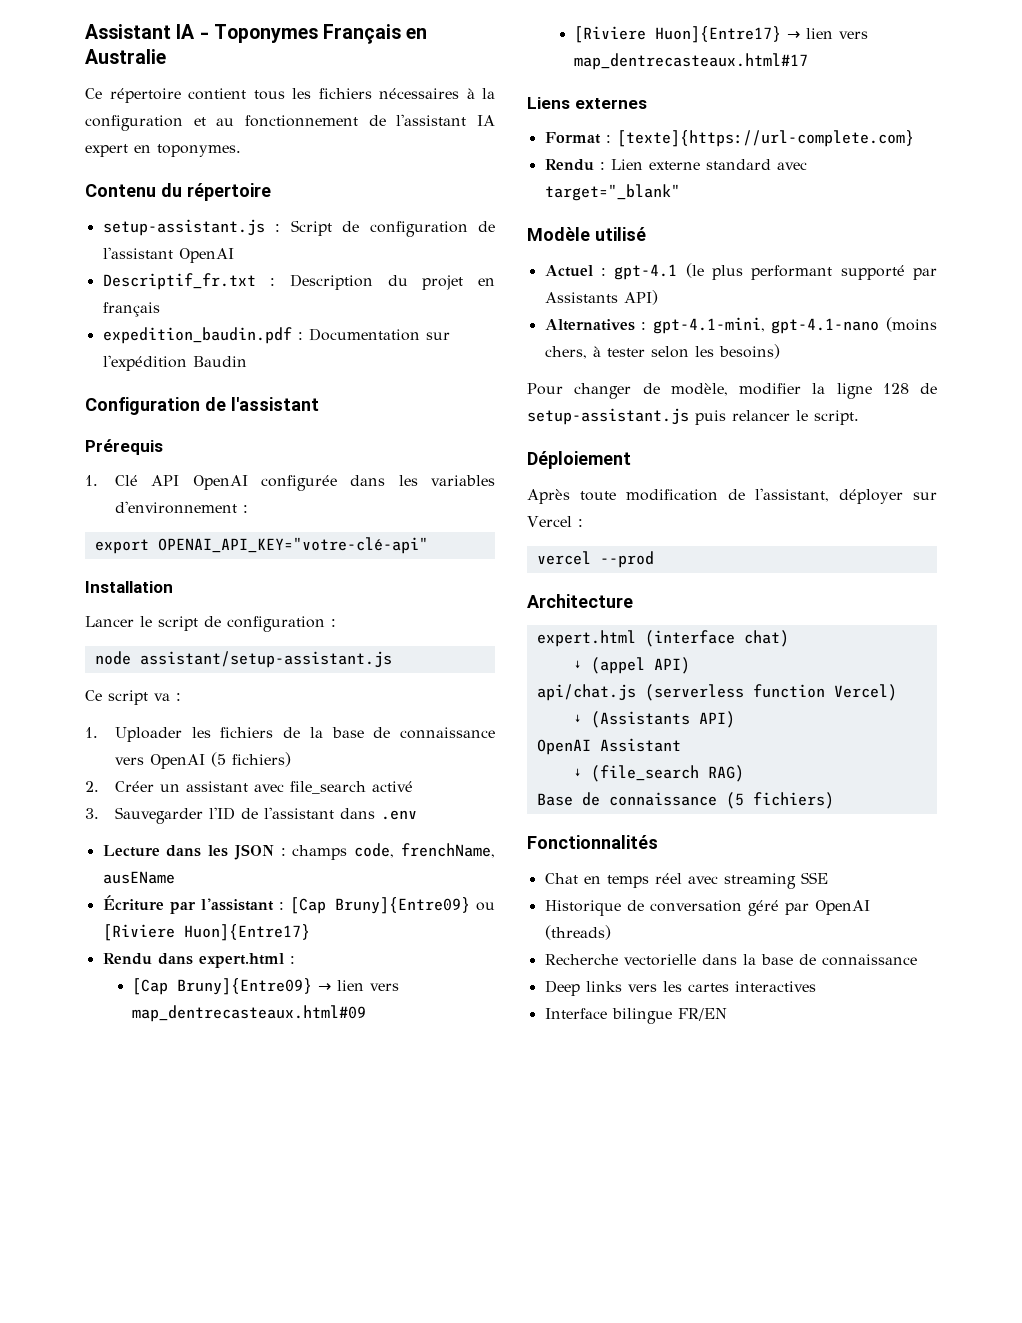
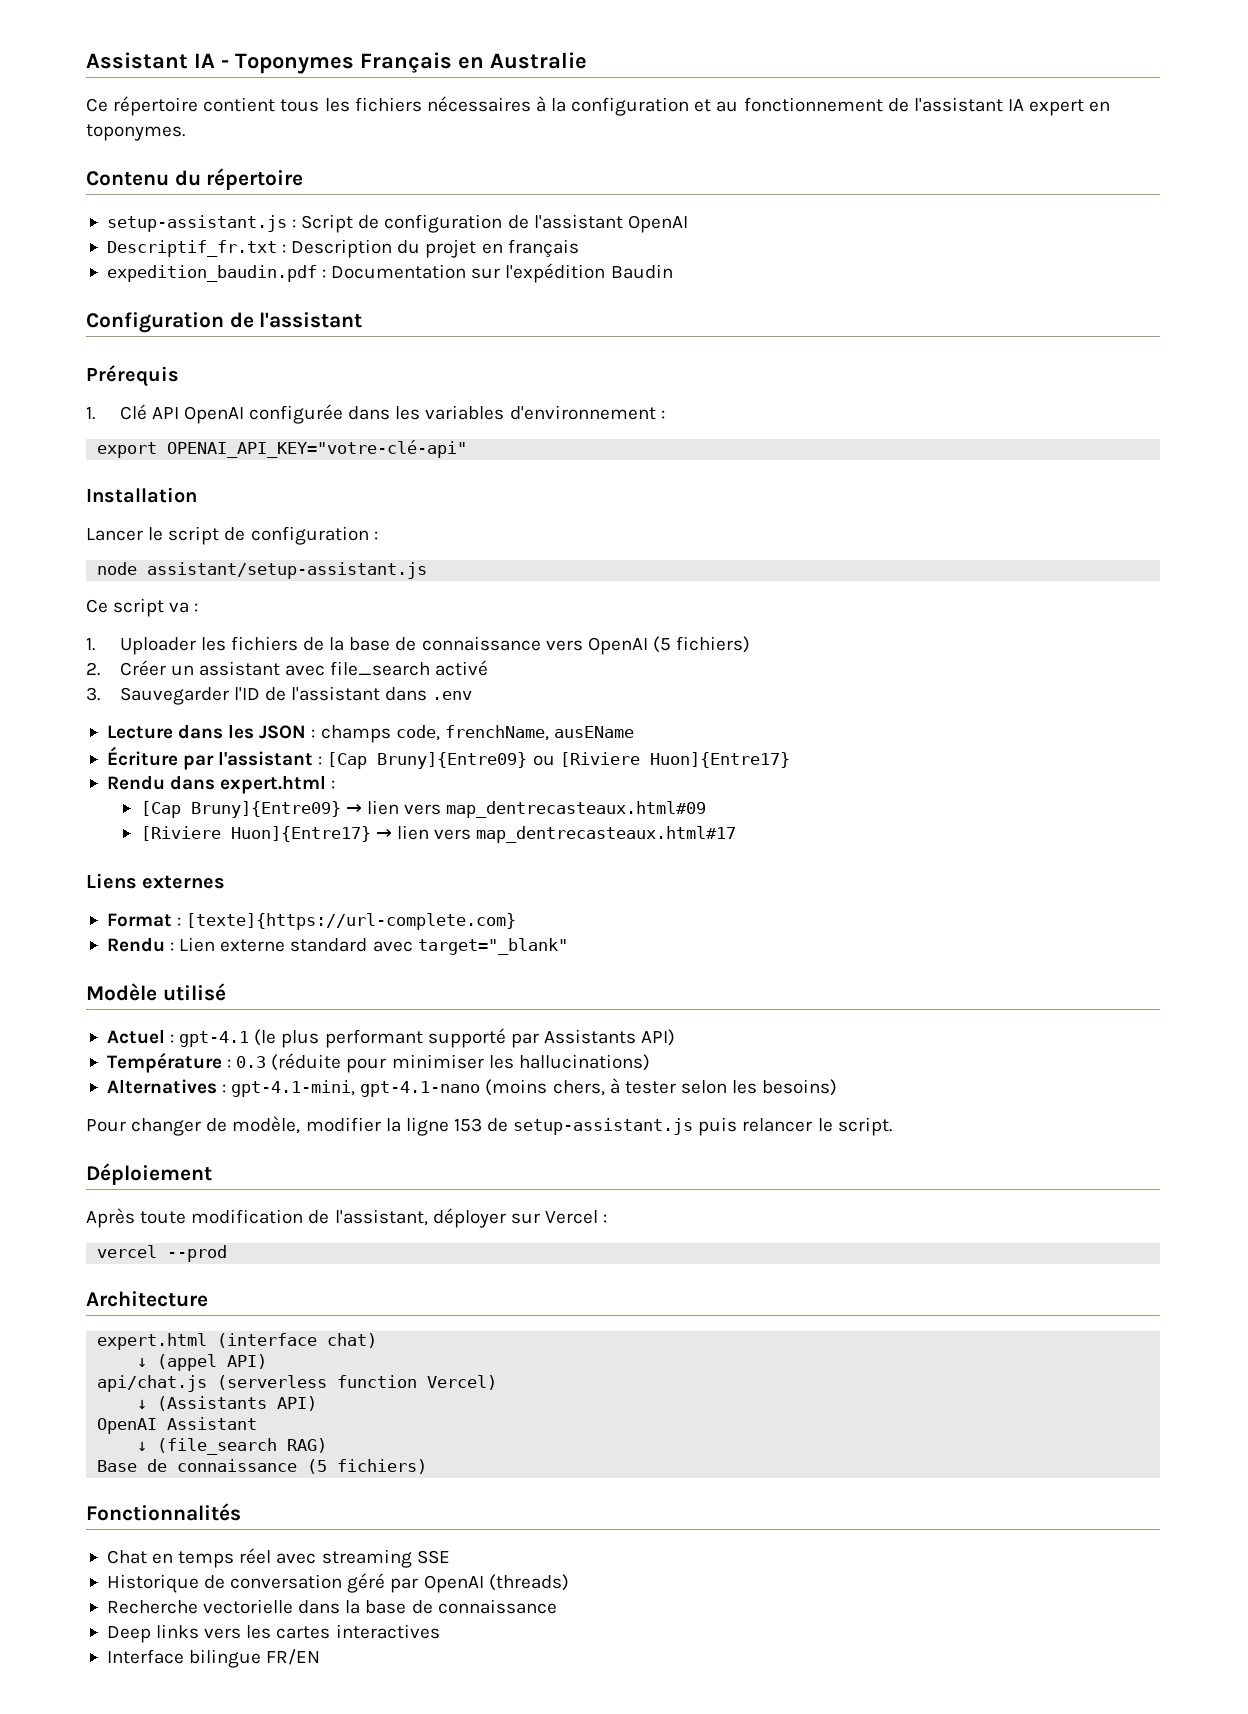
+ Température : 0.3 (réduite pour minimiser les hallucinations)
- Pour changer de modèle, modifier la ligne 128 de setup-assistant.js puis relancer le script.
+ Pour changer de modèle, modifier la ligne 153 de setup-assistant.js puis relancer le script.

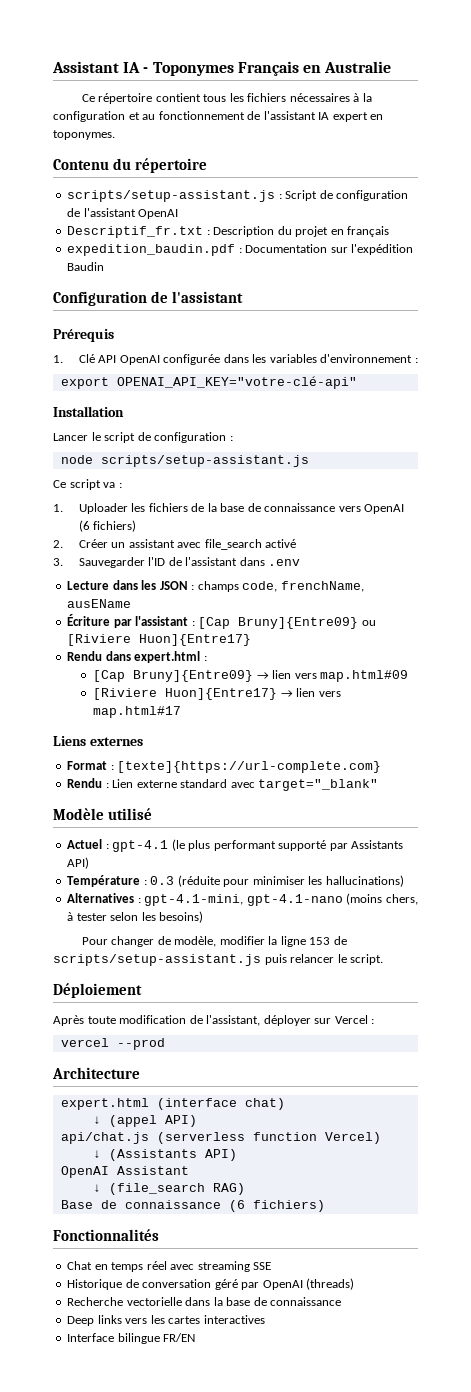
- setup-assistant.js : Script de configuration de l'assistant OpenAI
+ scripts/setup-assistant.js : Script de configuration de l'assistant OpenAI
- node assistant/setup-assistant.js
+ node scripts/setup-assistant.js
- 1. Uploader les fichiers de la base de connaissance vers OpenAI (5 fichiers)
+ 1. Uploader les fichiers de la base de connaissance vers OpenAI (6 fichiers)
- [Cap Bruny]{Entre09} → lien vers map_dentrecasteaux.html#09
+ [Cap Bruny]{Entre09} → lien vers map.html#09
- [Riviere Huon]{Entre17} → lien vers map_dentrecasteaux.html#17
+ [Riviere Huon]{Entre17} → lien vers map.html#17
- Pour changer de modèle, modifier la ligne 153 de setup-assistant.js puis relancer le script.
+ Pour changer de modèle, modifier la ligne 153 de scripts/setup-assistant.js puis relancer le script.
- Base de connaissance (5 fichiers)
+ Base de connaissance (6 fichiers)

